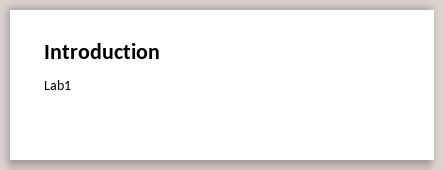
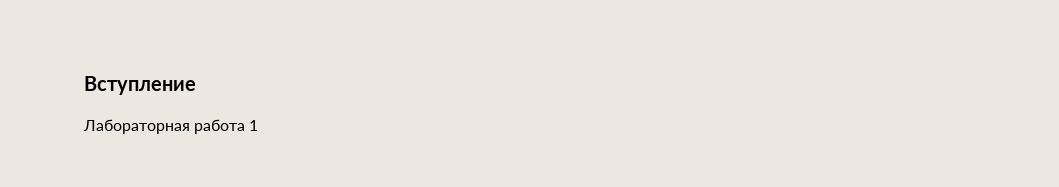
- Introduction
- Lab1
+ Вступление
+ Лабораторная работа 1

